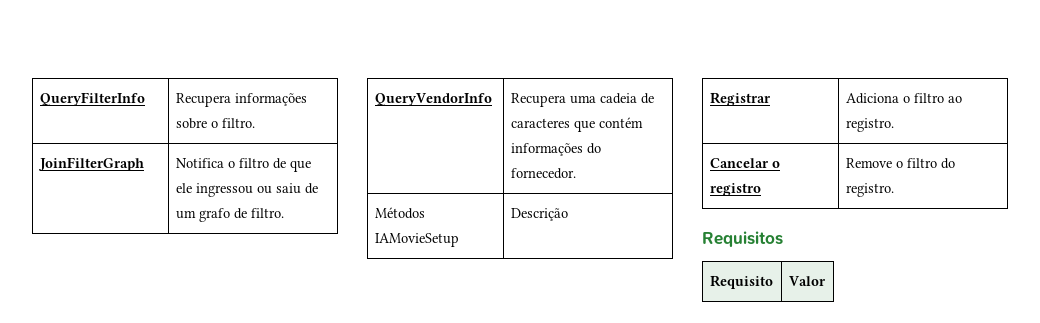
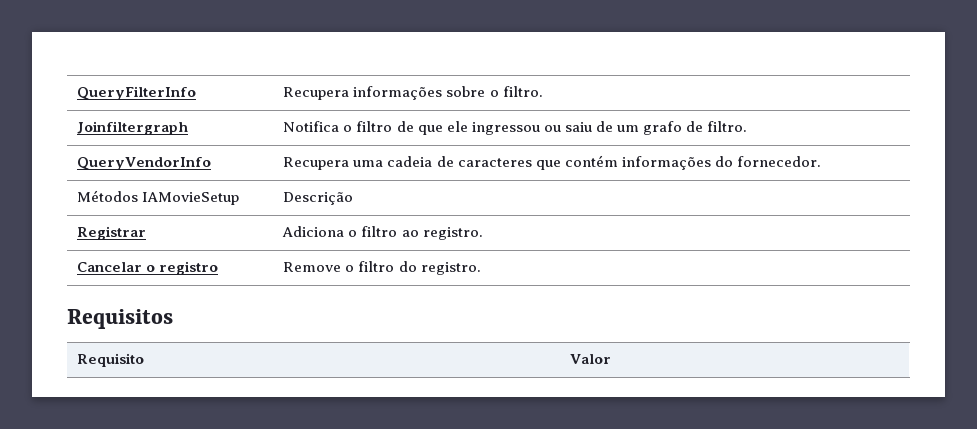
- JoinFilterGraph | Notifica o filtro de que ele ingressou ou saiu de um grafo de filtro.
+ Joinfiltergraph | Notifica o filtro de que ele ingressou ou saiu de um grafo de filtro.

